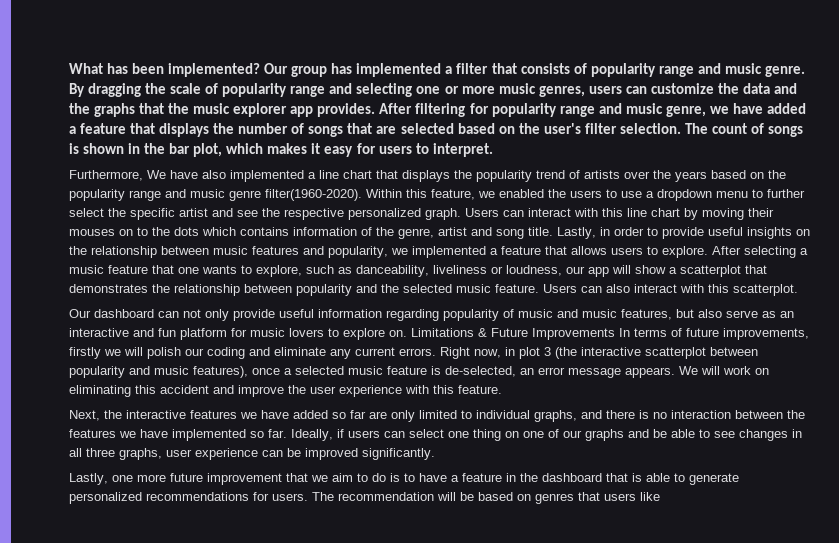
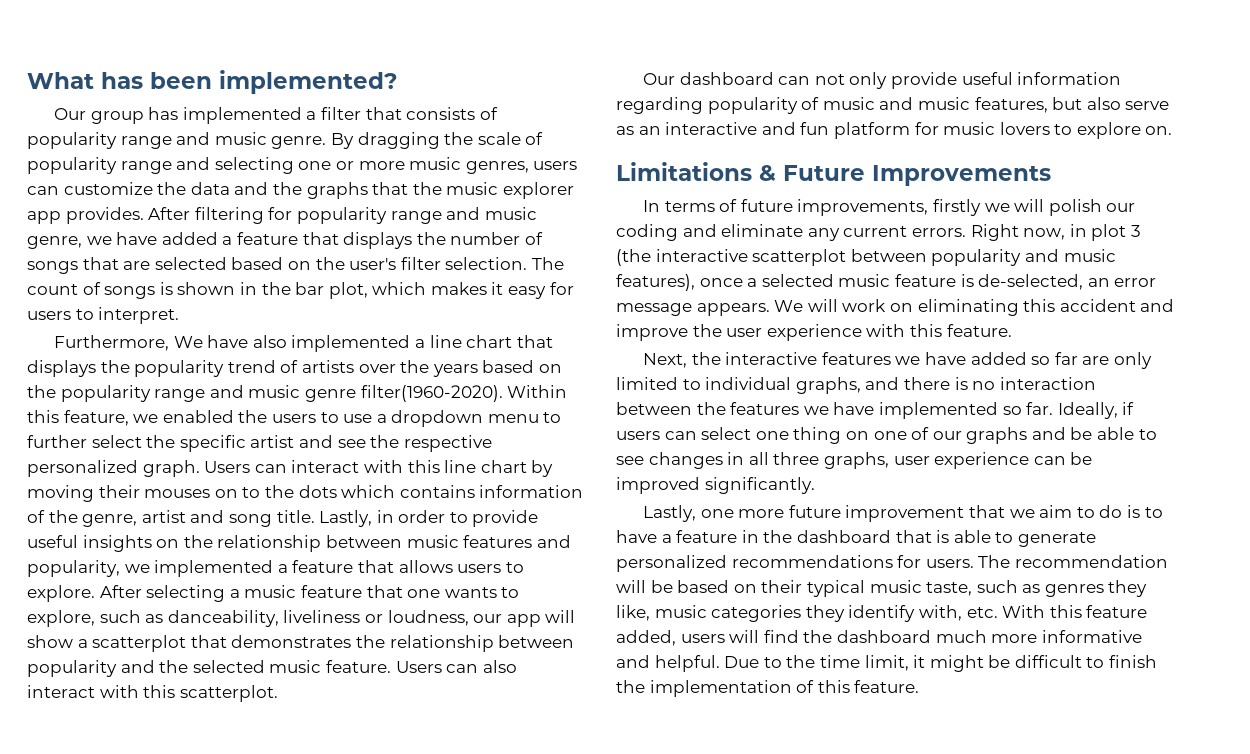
- What has been implemented? Our group has implemented a filter that consists of popularity range and music genre.
+ What has been implemented?
+ Our group has implemented a filter that consists of popularity range and music genre.
- Our dashboard can not only provide useful information regarding popularity of music and music features, but also serve as an interactive and fun platform for music lovers to explore on. Limitations & Future Improvements In terms of future improvements, firstly we will polish our coding and eliminate any current errors.
+ Our dashboard can not only provide useful information regarding popularity of music and music features, but also serve as an interactive and fun platform for music lovers to explore on.
+ Limitations & Future Improvements
+ In terms of future improvements, firstly we will polish our coding and eliminate any current errors.
- The recommendation will be based on genres that users like
+ The recommendation will be based on their typical music taste, such as genres they like, music categories they identify with, etc. With this feature added, users will find the dashboard much more informative and helpful. Due to the time limit, it might be difficult to finish the implementation of this feature.

